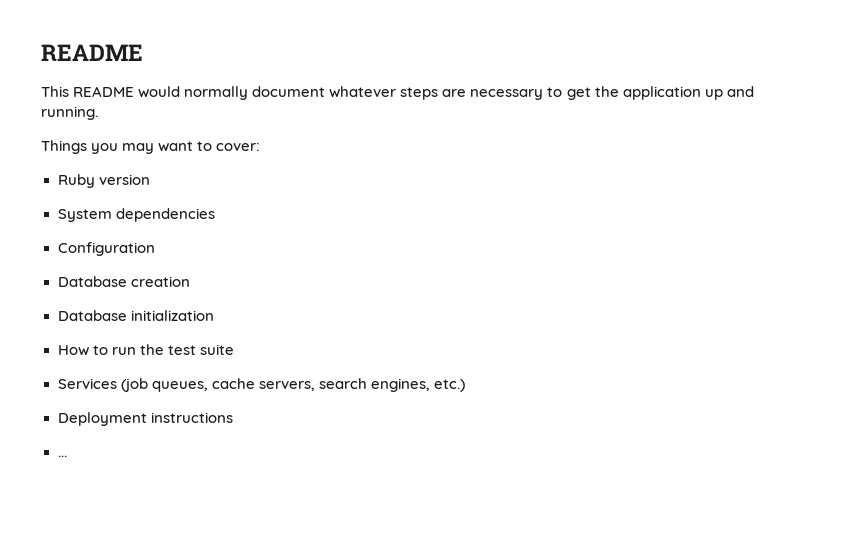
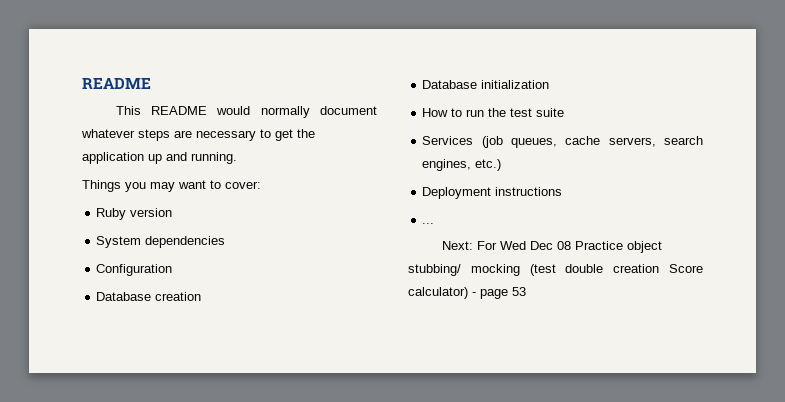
+ Next: For Wed Dec 08 Practice object stubbing/ mocking (test double creation Score calculator) - page 53

